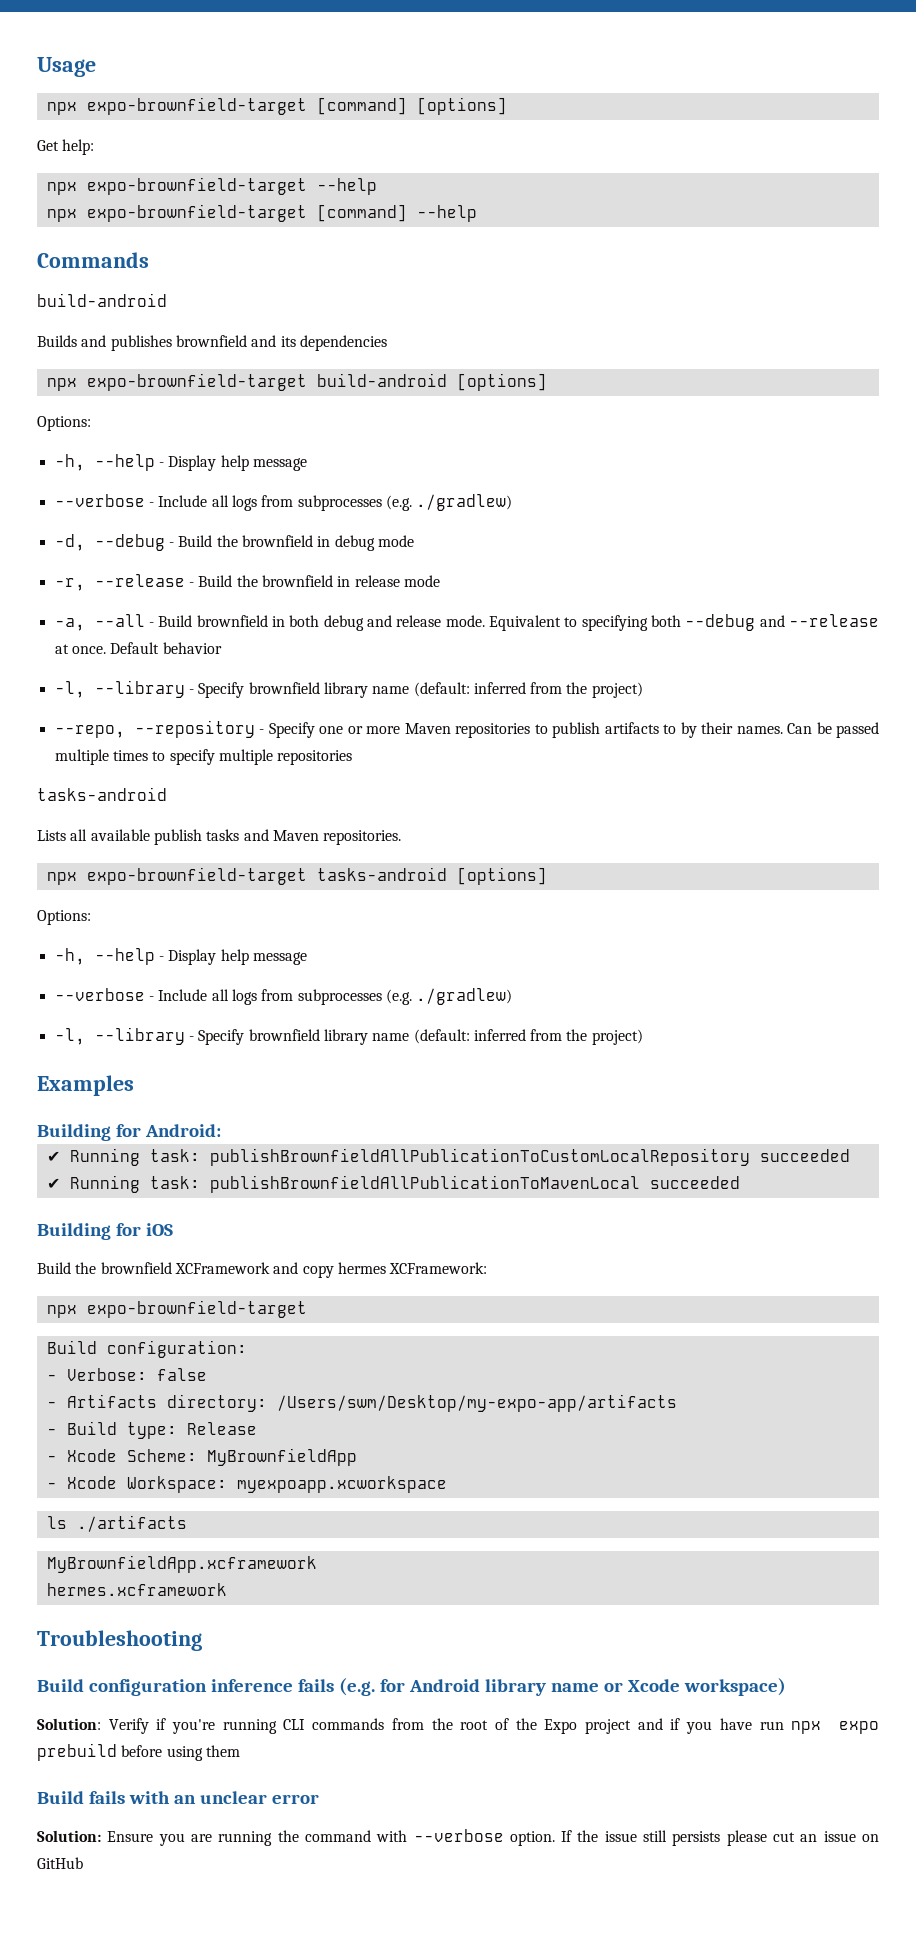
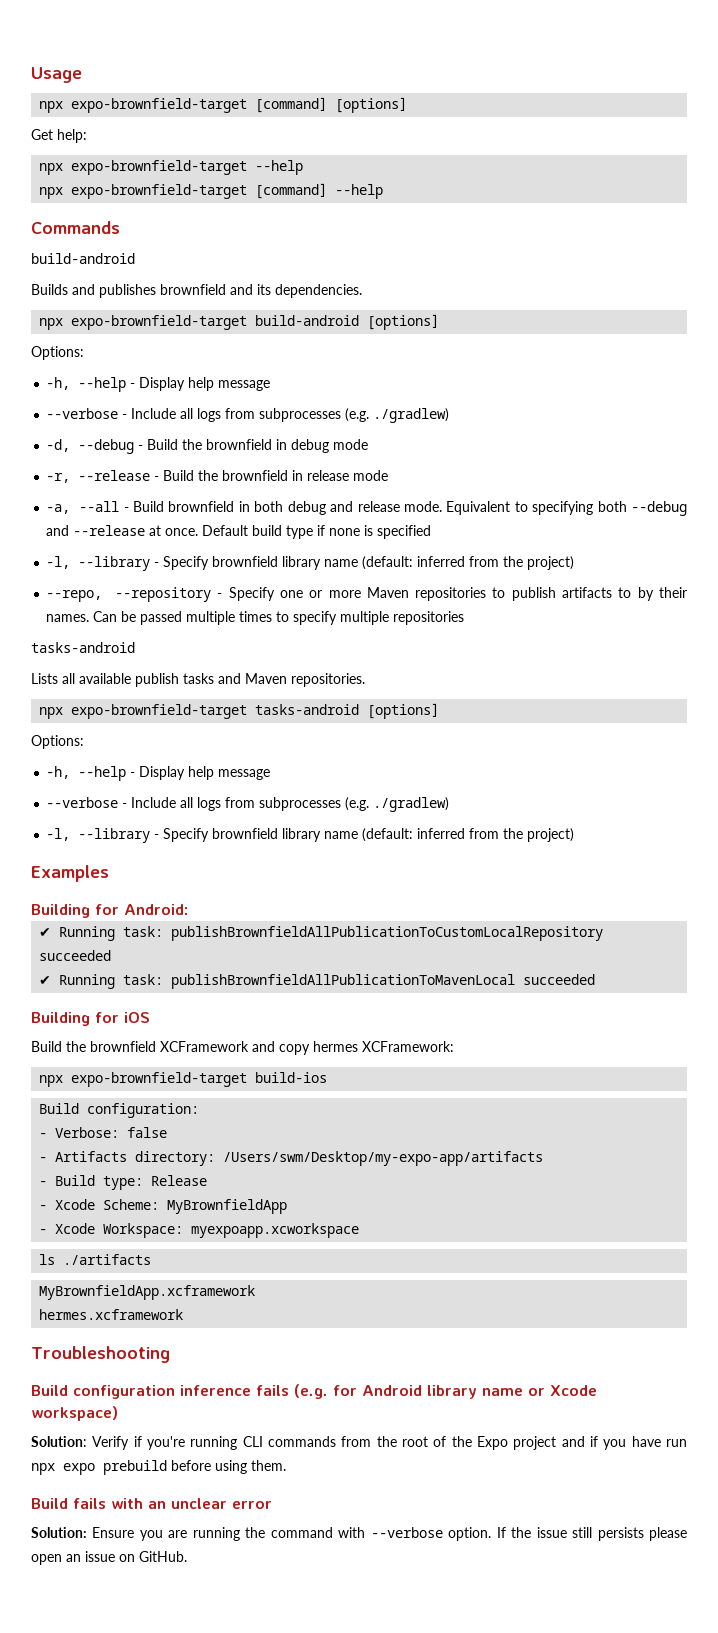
- Builds and publishes brownfield and its dependencies
+ Builds and publishes brownfield and its dependencies.
- Default behavior
+ Default build type if none is specified
  Build the brownfield XCFramework and copy hermes XCFramework:
- npx expo-brownfield-target
+ npx expo-brownfield-target build-ios
- Solution: Verify if you're running CLI commands from the root of the Expo project and if you have run npx expo prebuild before using them
+ Solution: Verify if you're running CLI commands from the root of the Expo project and if you have run npx expo prebuild before using them.
- If the issue still persists please cut an issue on GitHub
+ If the issue still persists please open an issue on GitHub.

